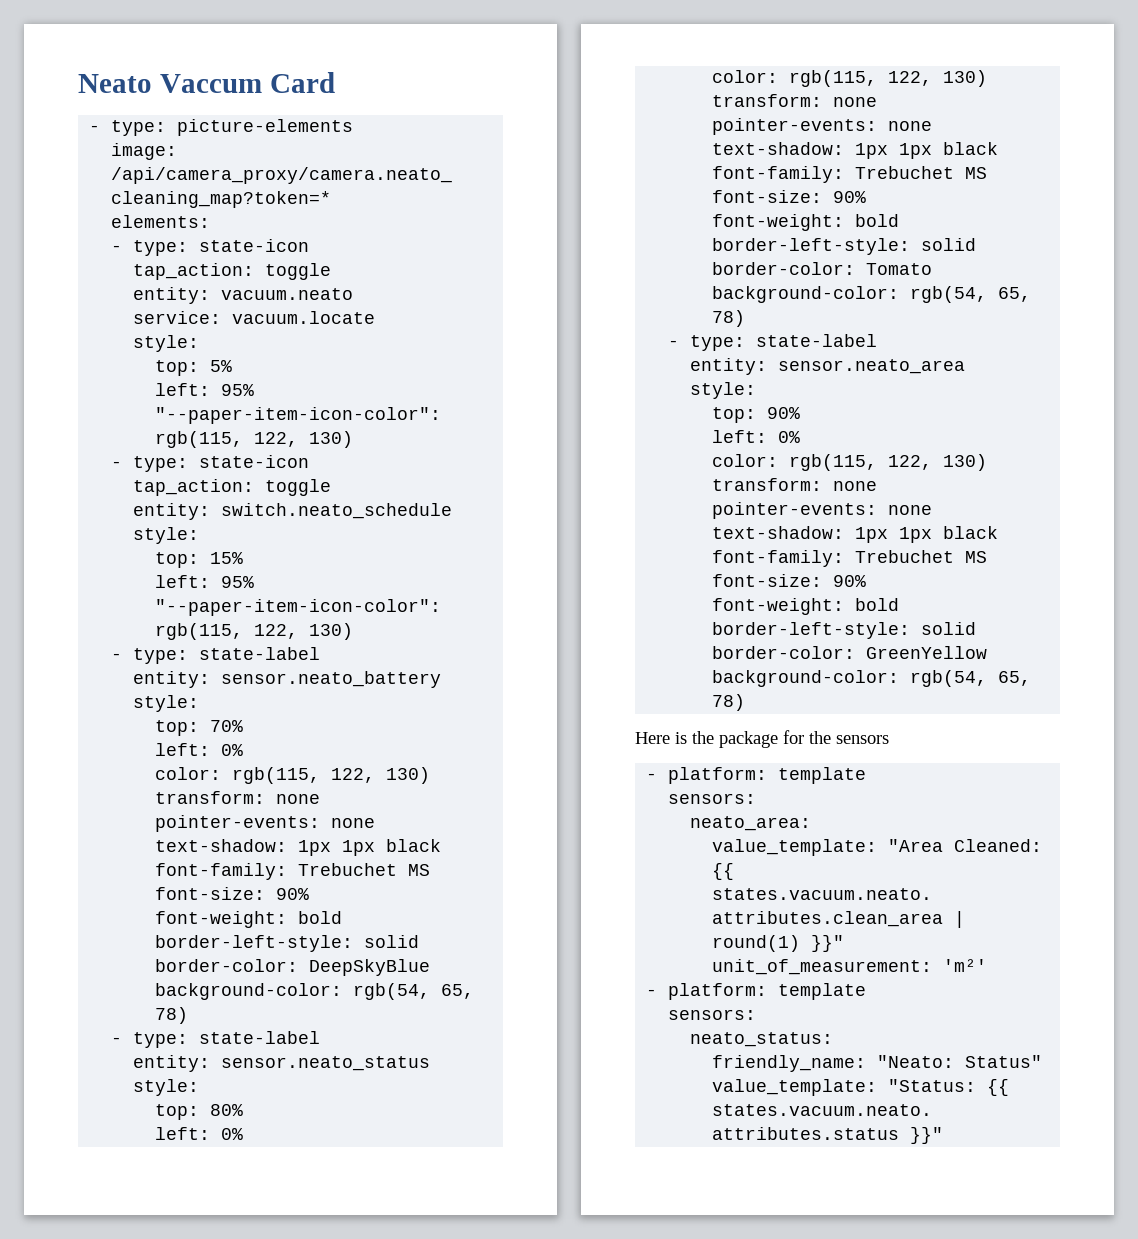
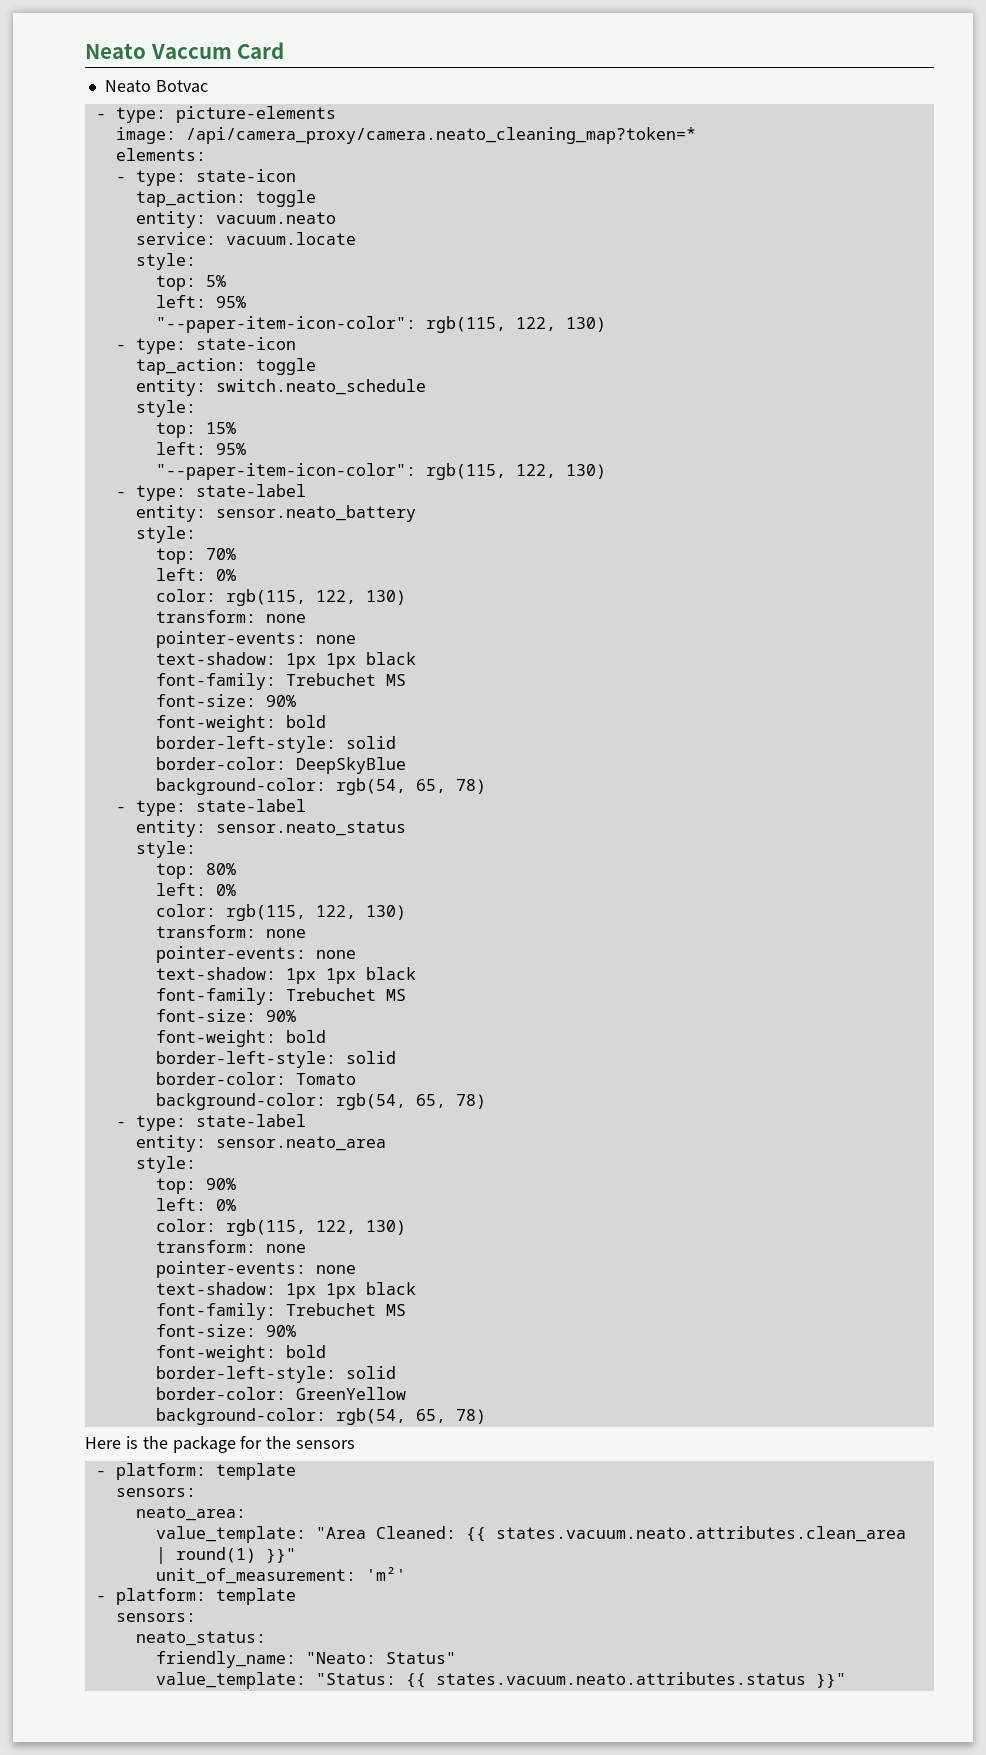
+ Neato Botvac

